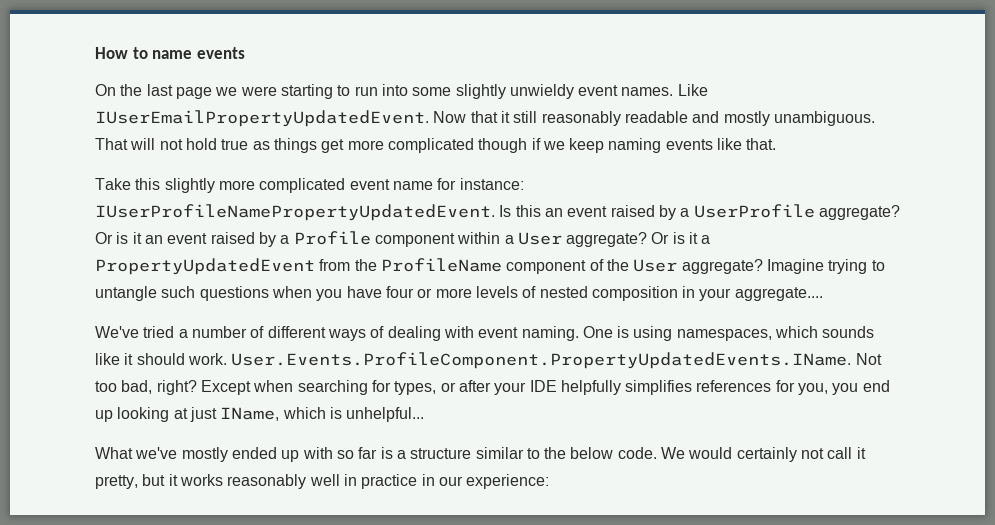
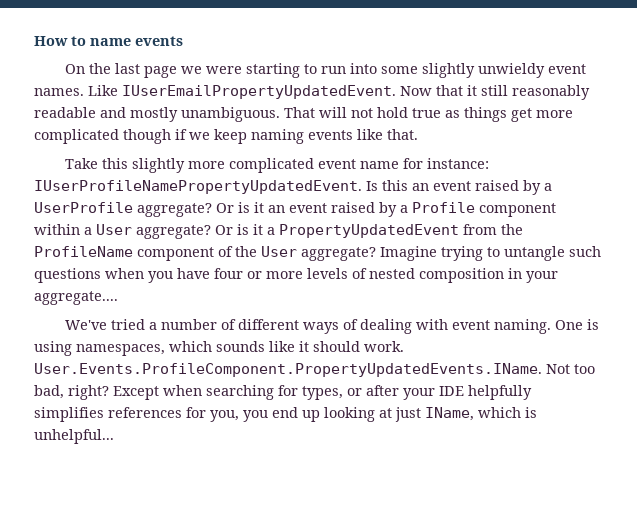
- What we've mostly ended up with so far is a structure similar to the below code. We would certainly not call it pretty, but it works reasonably well in practice in our experience:

